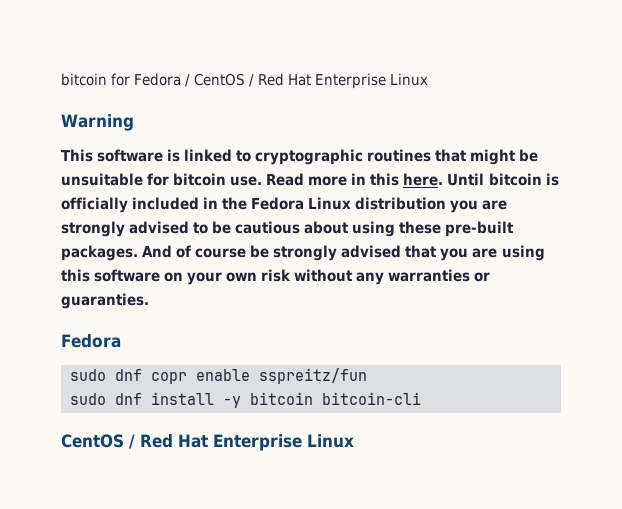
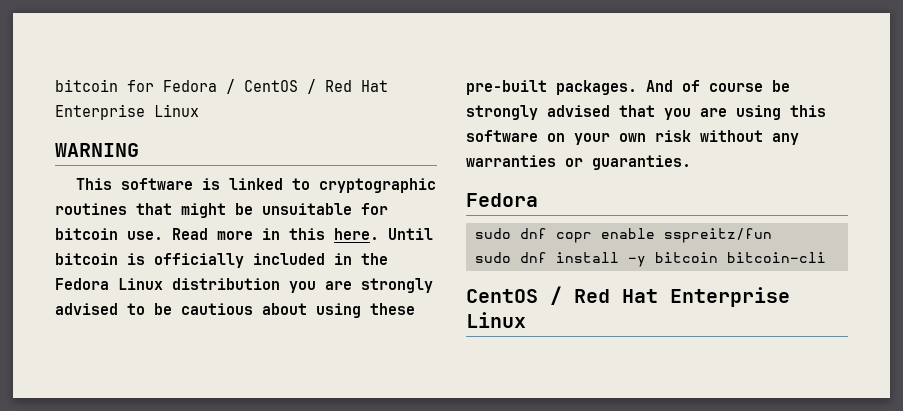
- Warning
+ WARNING

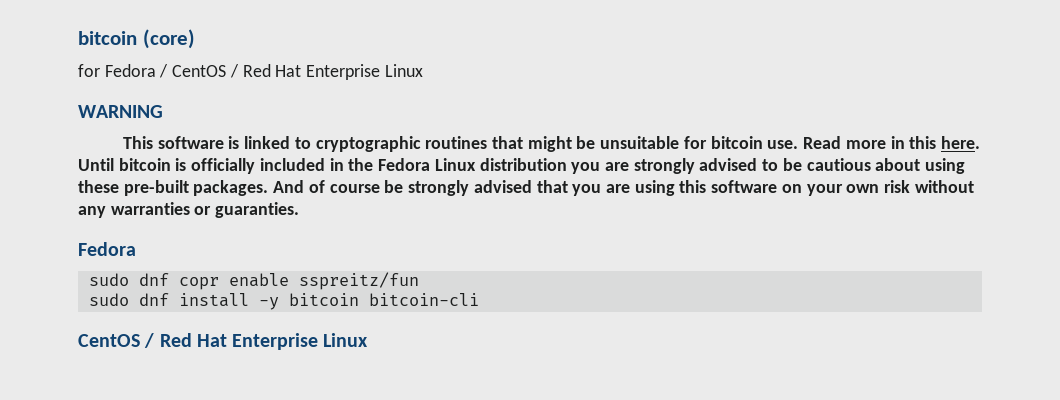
- bitcoin for Fedora / CentOS / Red Hat Enterprise Linux
+ bitcoin (core)
+ for Fedora / CentOS / Red Hat Enterprise Linux

